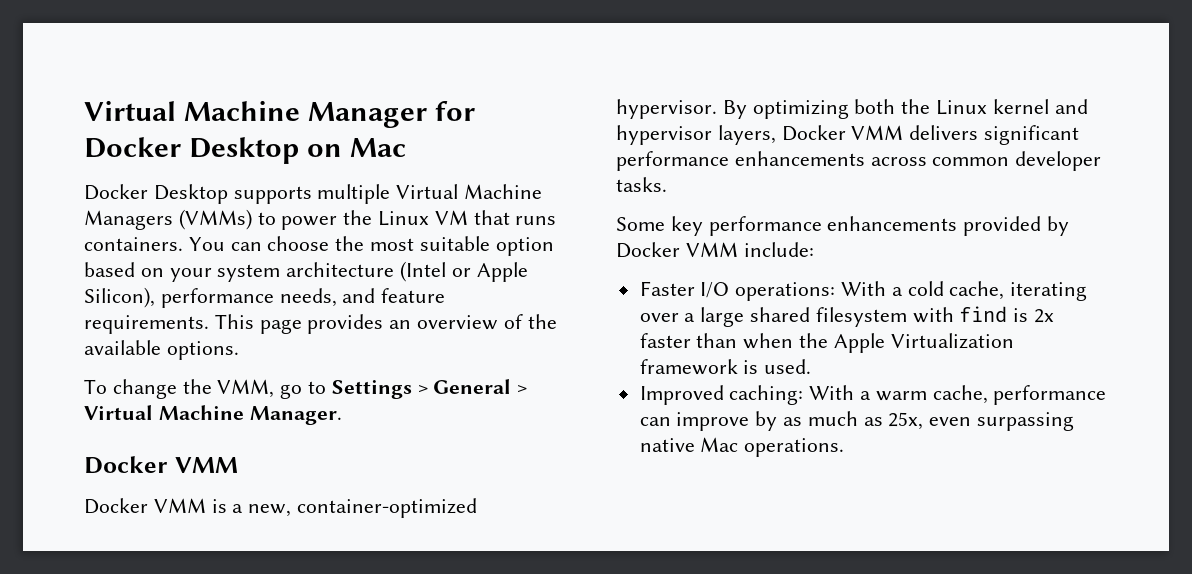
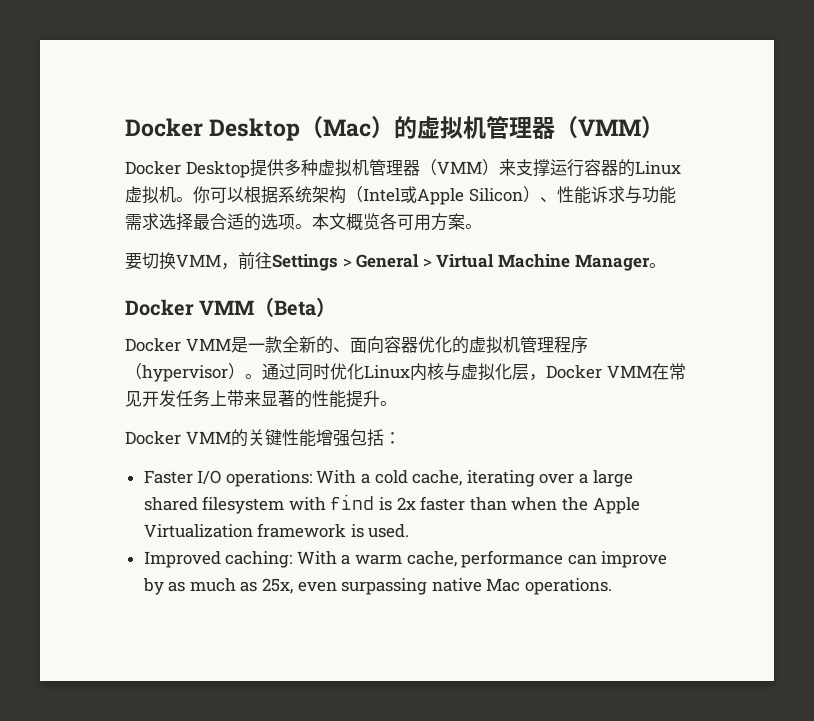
- Virtual Machine Manager for Docker Desktop on Mac
- Docker Desktop supports multiple Virtual Machine Managers (VMMs) to power the Linux VM that runs containers. You can choose the most suitable option based on your system architecture (Intel or Apple Silicon), performance needs, and feature requirements. This page provides an overview of the available options.
- To change the VMM, go to Settings > General > Virtual Machine Manager.
- Docker VMM
- Docker VMM is a new, container-optimized hypervisor. By optimizing both the Linux kernel and hypervisor layers, Docker VMM delivers significant performance enhancements across common developer tasks.
- Some key performance enhancements provided by Docker VMM include:
+ Docker Desktop（Mac）的虚拟机管理器（VMM）
+ Docker Desktop提供多种虚拟机管理器（VMM）来支撑运行容器的Linux虚拟机。你可以根据系统架构（Intel或Apple Silicon）、性能诉求与功能需求选择最合适的选项。本文概览各可用方案。
+ 要切换VMM，前往Settings > General > Virtual Machine Manager。
+ Docker VMM（Beta）
+ Docker VMM是一款全新的、面向容器优化的虚拟机管理程序（hypervisor）。通过同时优化Linux内核与虚拟化层，Docker VMM在常见开发任务上带来显著的性能提升。
+ Docker VMM的关键性能增强包括：

